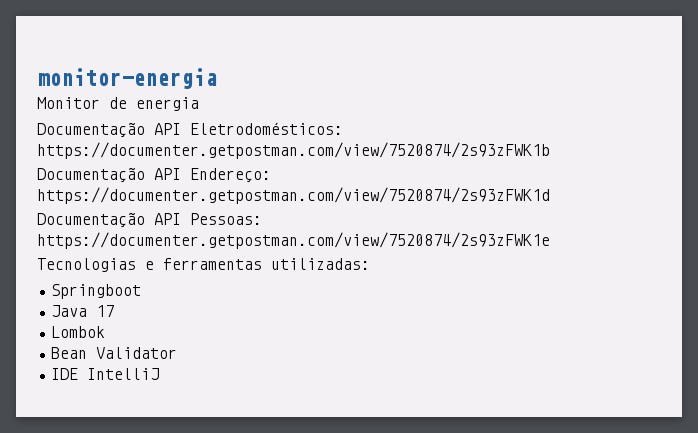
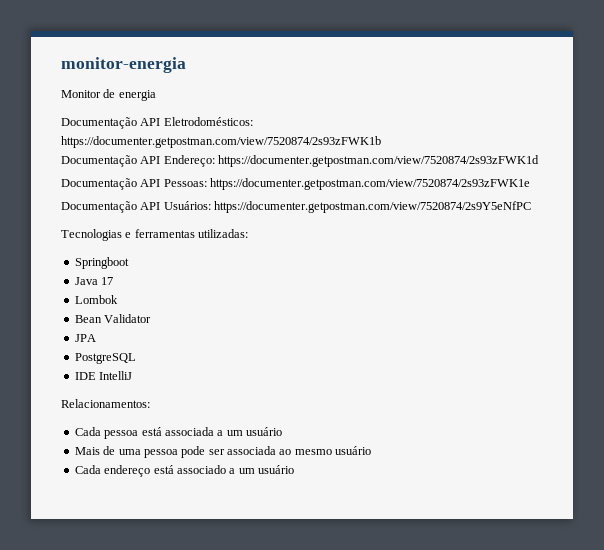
+ Documentação API Usuários: https://documenter.getpostman.com/view/7520874/2s9Y5eNfPC
+ JPA
+ PostgreSQL
+ Relacionamentos:
+ Cada pessoa está associada a um usuário
+ Mais de uma pessoa pode ser associada ao mesmo usuário
+ Cada endereço está associado a um usuário

